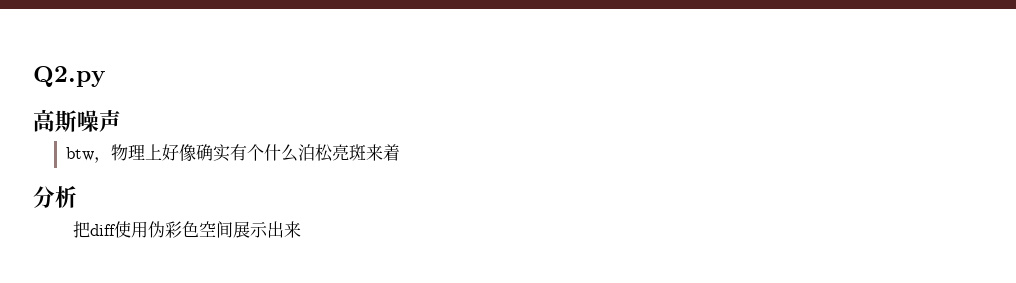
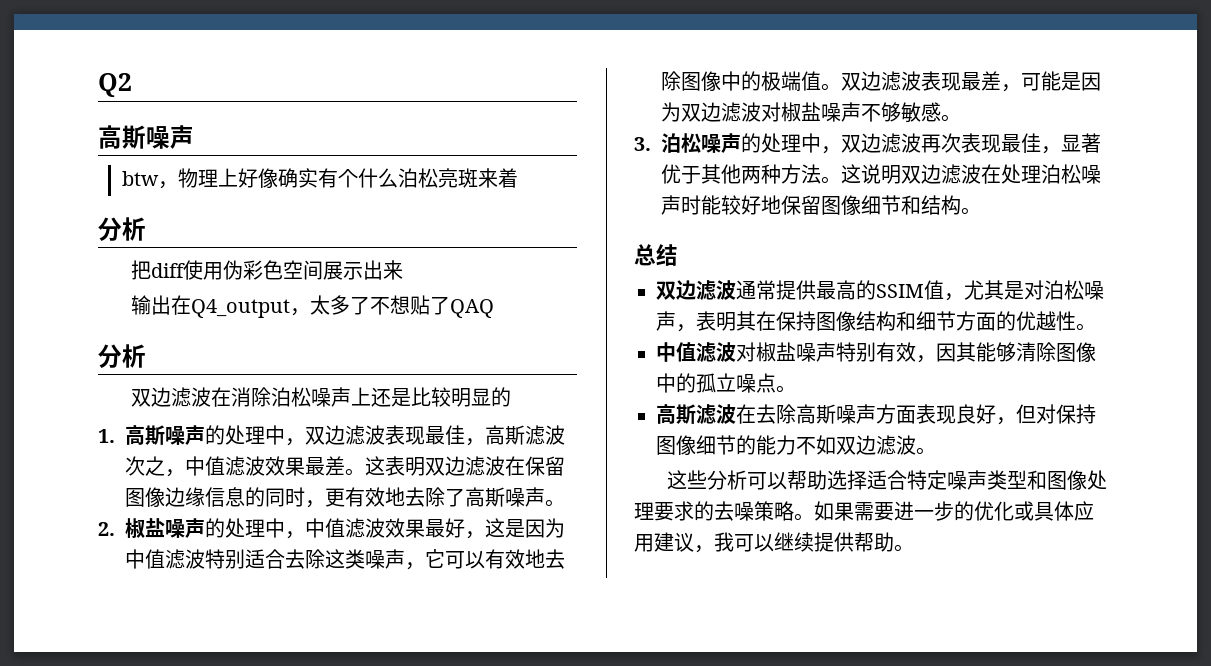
- Q2.py
+ Q2
+ 输出在Q4_output，太多了不想贴了QAQ
+ 分析
+ 双边滤波在消除泊松噪声上还是比较明显的
+ 1.高斯噪声的处理中，双边滤波表现最佳，高斯滤波次之，中值滤波效果最差。这表明双边滤波在保留图像边缘信息的同时，更有效地去除了高斯噪声。
+ 2.椒盐噪声的处理中，中值滤波效果最好，这是因为中值滤波特别适合去除这类噪声，它可以有效地去除图像中的极端值。双边滤波表现最差，可能是因为双边滤波对椒盐噪声不够敏感。
+ 3.泊松噪声的处理中，双边滤波再次表现最佳，显著优于其他两种方法。这说明双边滤波在处理泊松噪声时能较好地保留图像细节和结构。
+ 总结
+ 双边滤波通常提供最高的SSIM值，尤其是对泊松噪声，表明其在保持图像结构和细节方面的优越性。
+ 中值滤波对椒盐噪声特别有效，因其能够清除图像中的孤立噪点。
+ 高斯滤波在去除高斯噪声方面表现良好，但对保持图像细节的能力不如双边滤波。
+ 这些分析可以帮助选择适合特定噪声类型和图像处理要求的去噪策略。如果需要进一步的优化或具体应用建议，我可以继续提供帮助。

